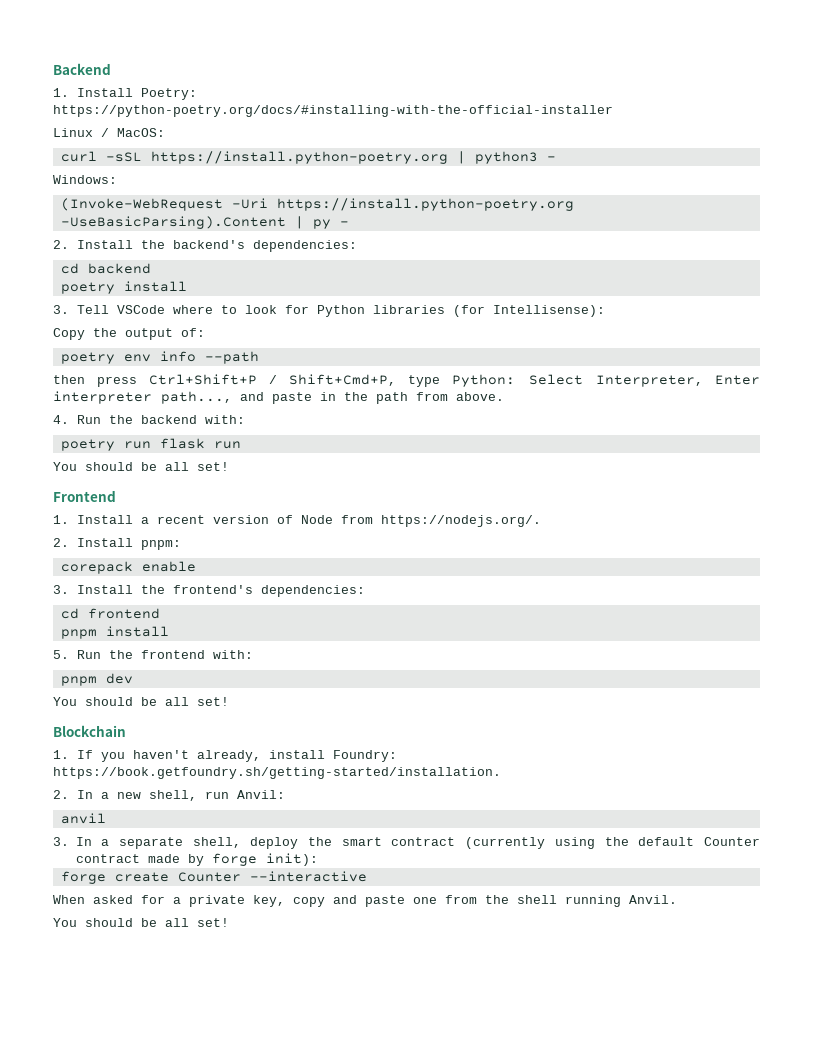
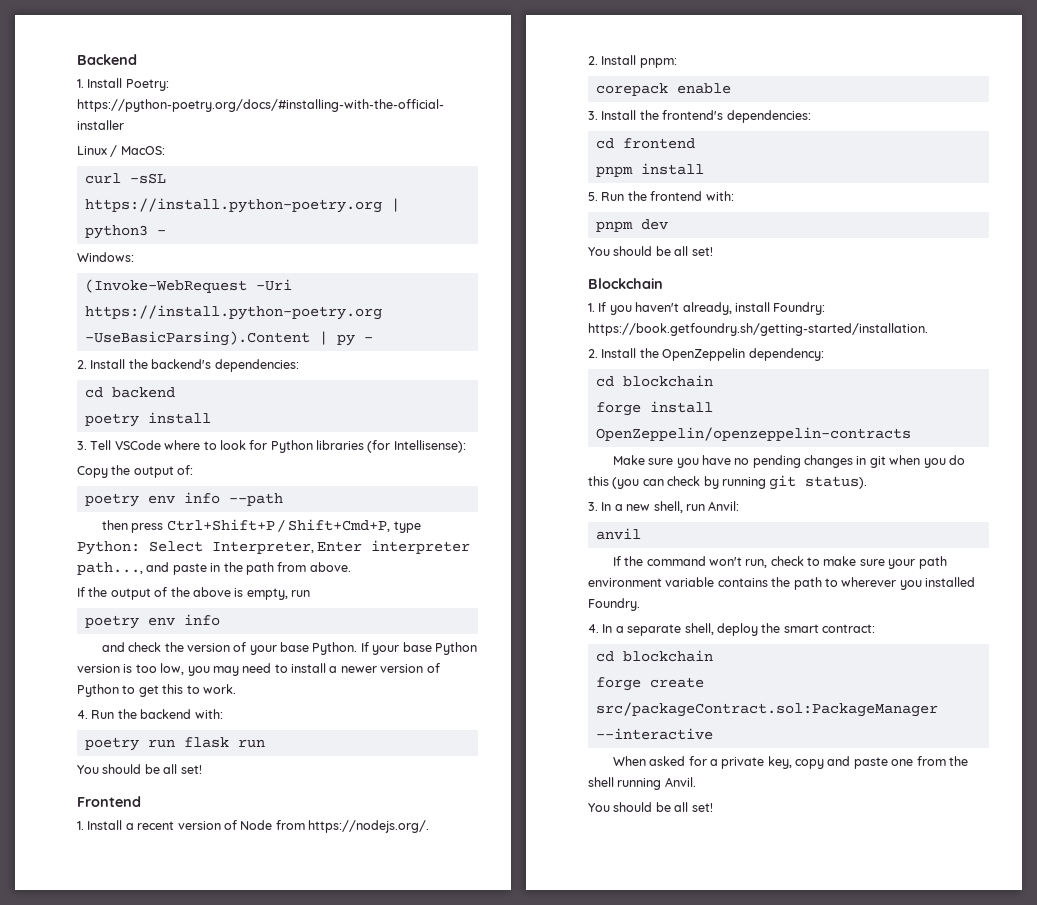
+ If the output of the above is empty, run
+ poetry env info
+ and check the version of your base Python. If your base Python version is too low, you may need to install a newer version of Python to get this to work.
- 2. In a new shell, run Anvil:
+ 2. Install the OpenZeppelin dependency:
+ cd blockchain
+ forge install OpenZeppelin/openzeppelin-contracts
+ Make sure you have no pending changes in git when you do this (you can check by running git status).
+ 3. In a new shell, run Anvil:
- 3. In a separate shell, deploy the smart contract (currently using the default Counter contract made by forge init):
+ If the command won't run, check to make sure your path environment variable contains the path to wherever you installed Foundry.
+ 4. In a separate shell, deploy the smart contract:
+ cd blockchain
- forge create Counter --interactive
+ forge create src/packageContract.sol:PackageManager --interactive

